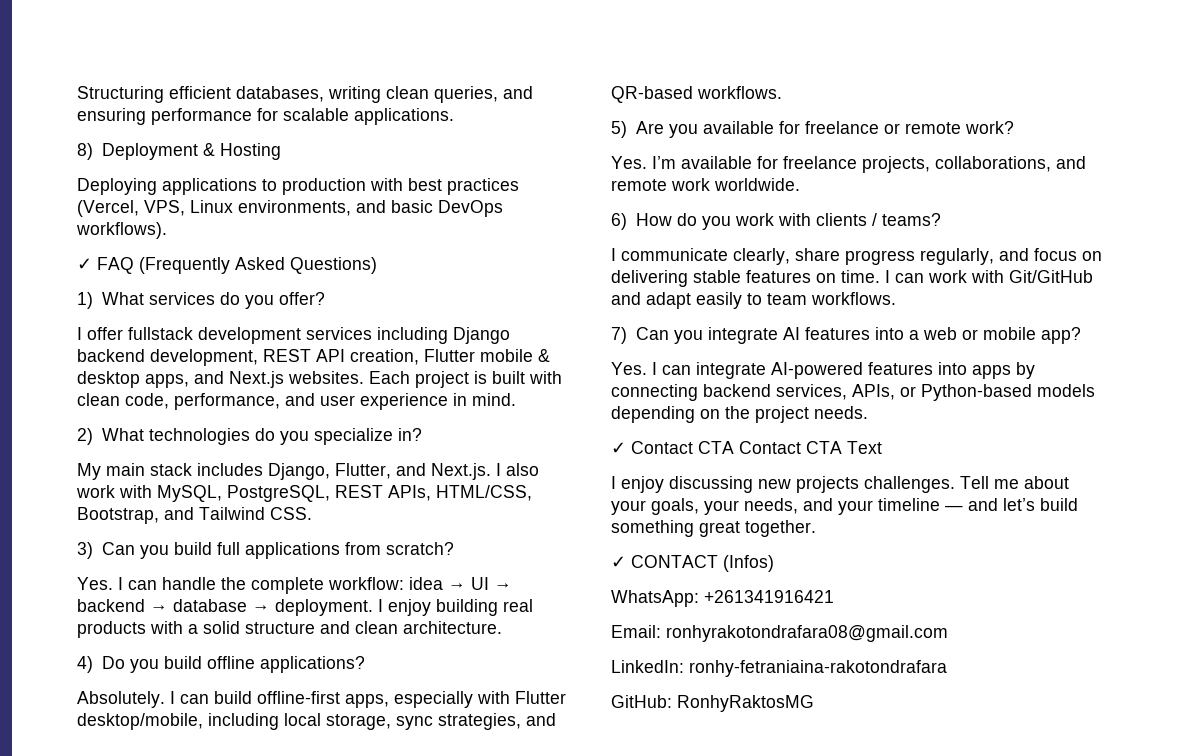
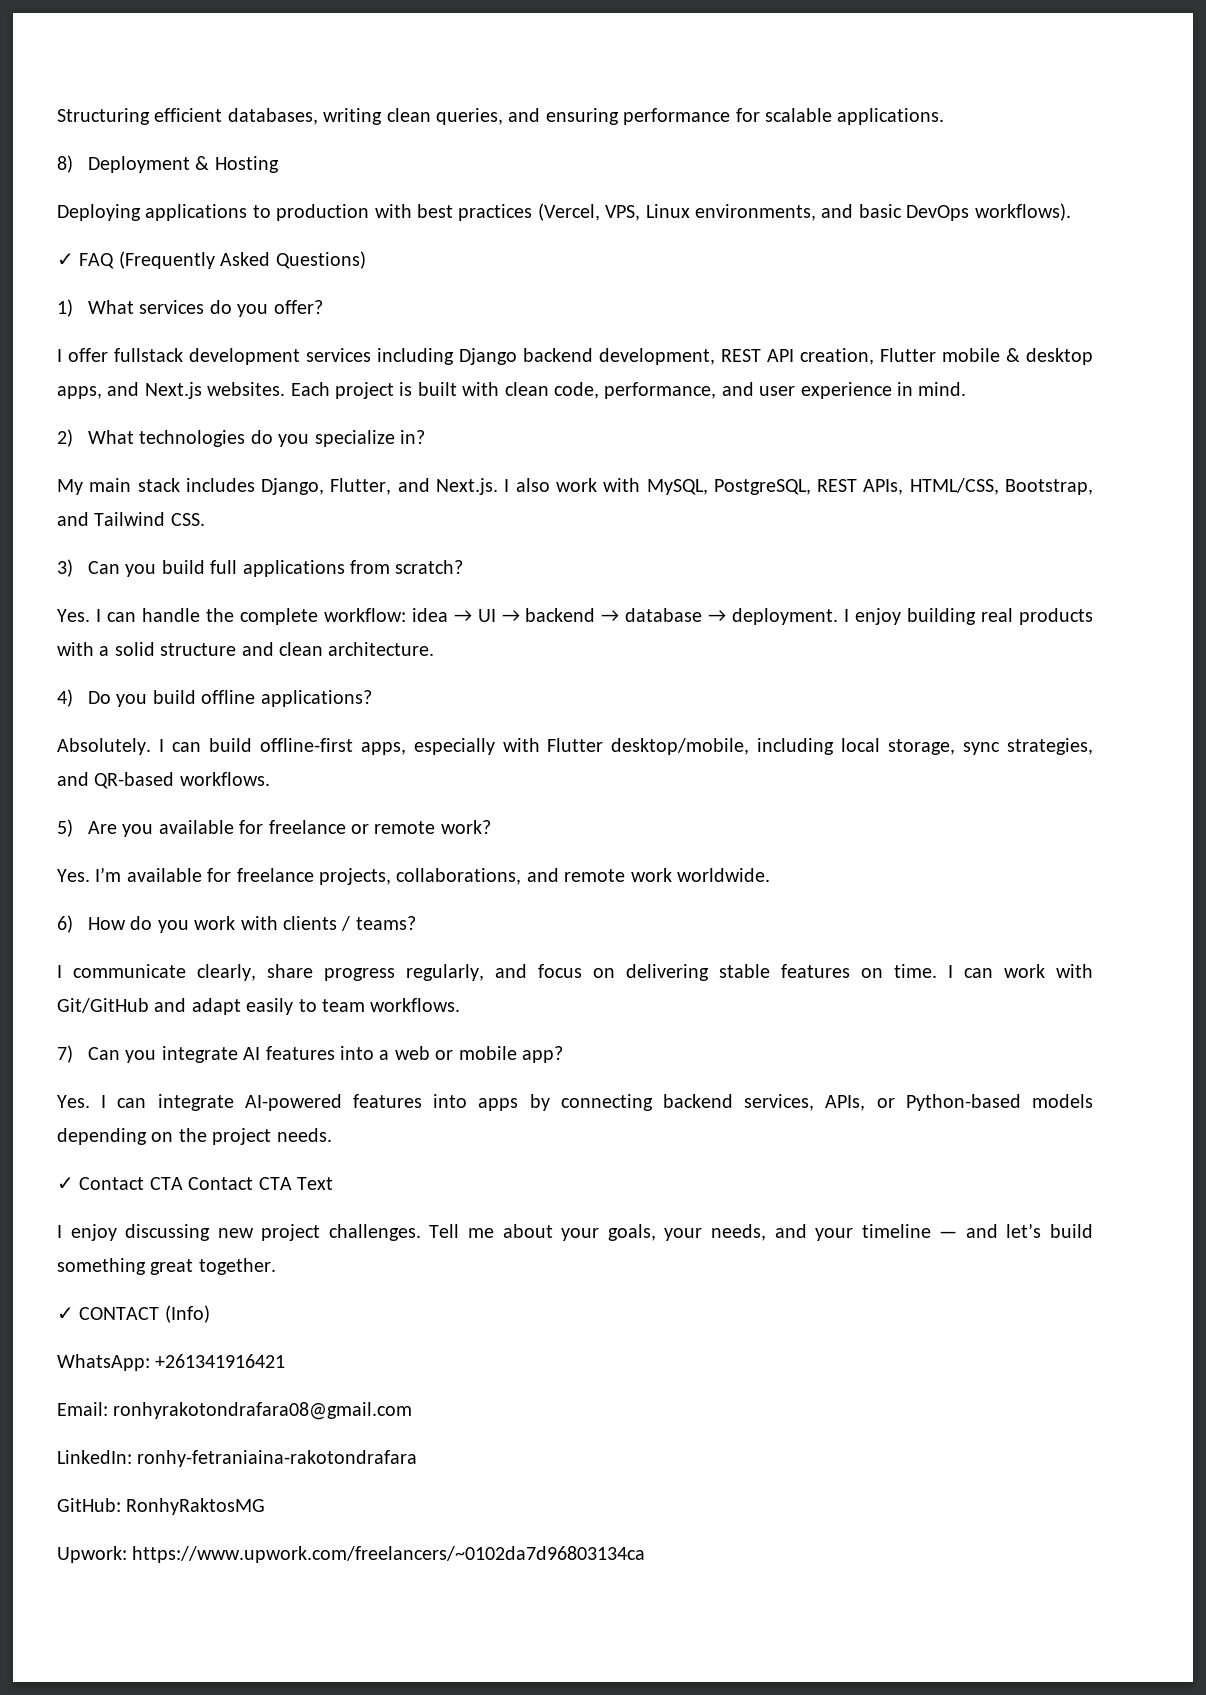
- I enjoy discussing new projects challenges.
+ I enjoy discussing new project challenges.
- ✓ CONTACT (Infos)
+ ✓ CONTACT (Info)
+ Upwork: https://www.upwork.com/freelancers/~0102da7d96803134ca

